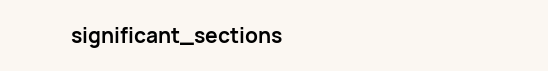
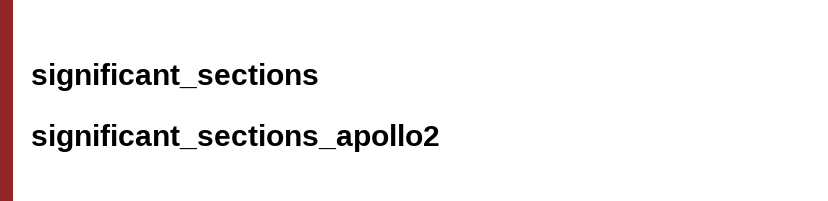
+ significant_sections_apollo2

